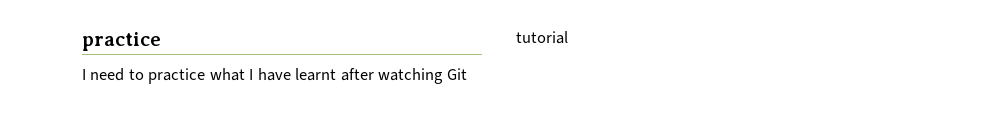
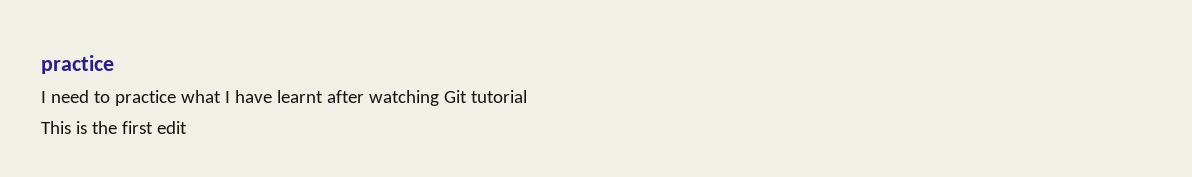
+ This is the first edit

